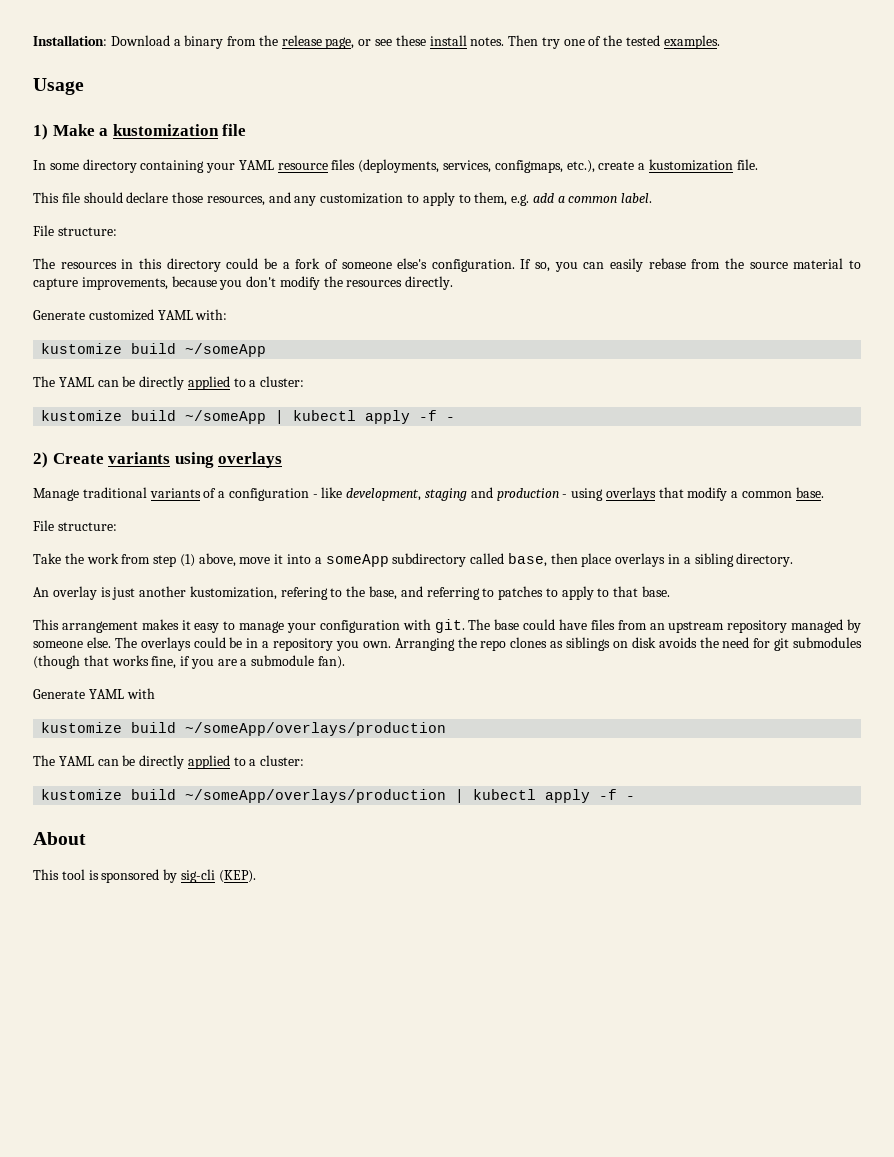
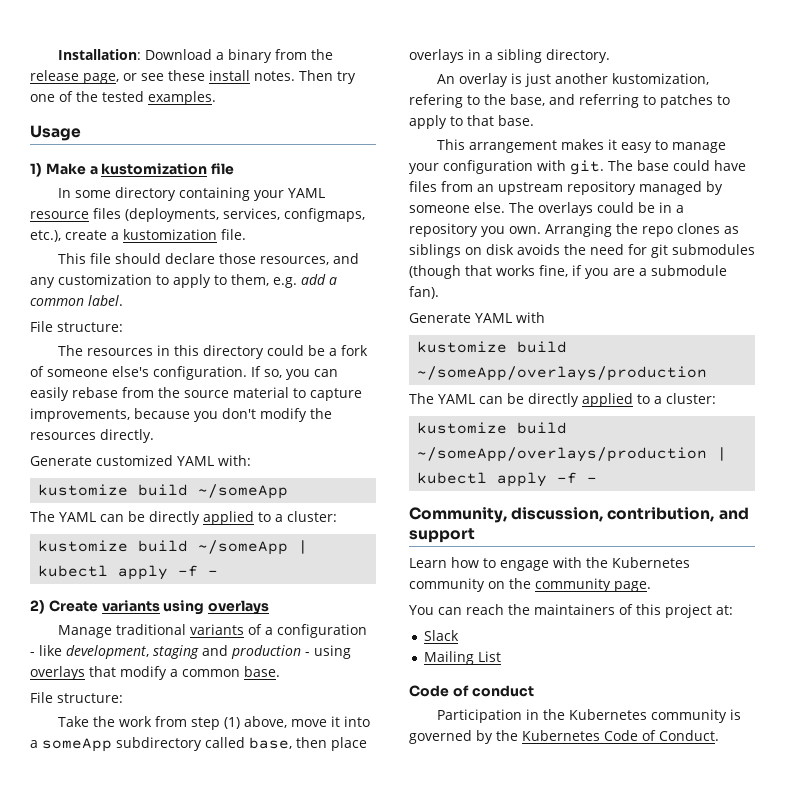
- About
- This tool is sponsored by sig-cli (KEP).
+ Community, discussion, contribution, and support
+ Learn how to engage with the Kubernetes community on the community page.
+ You can reach the maintainers of this project at:
+ Slack
+ Mailing List
+ Code of conduct
+ Participation in the Kubernetes community is governed by the Kubernetes Code of Conduct.

